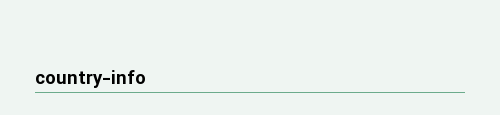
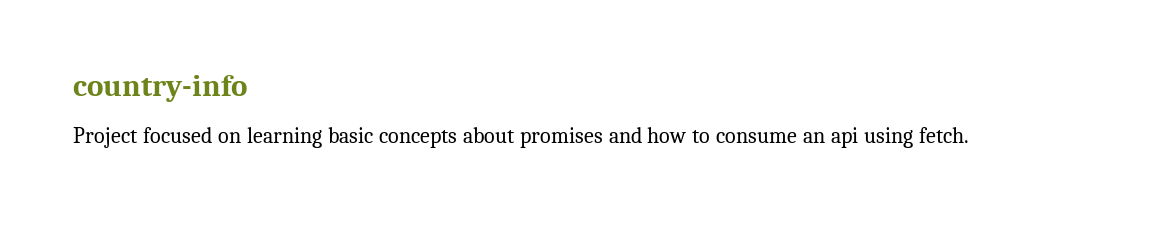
+ Project focused on learning basic concepts about promises and how to consume an api using fetch.

